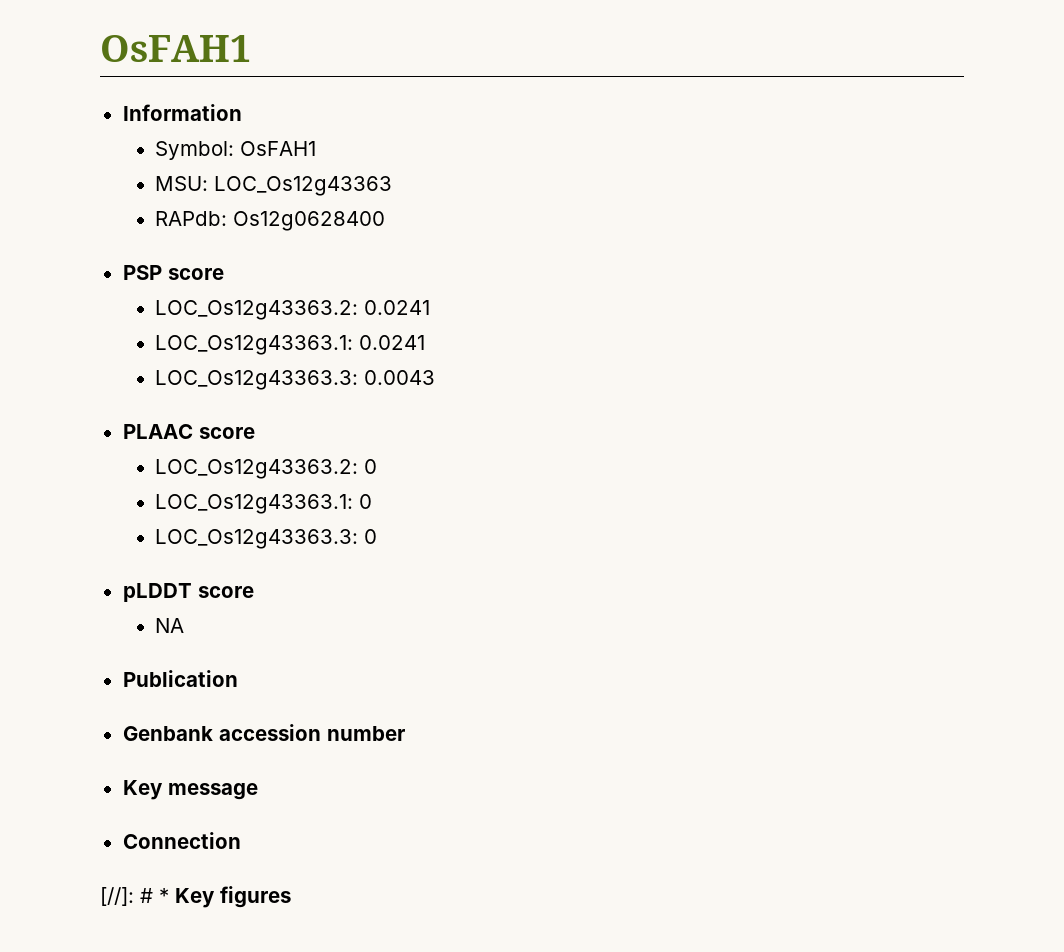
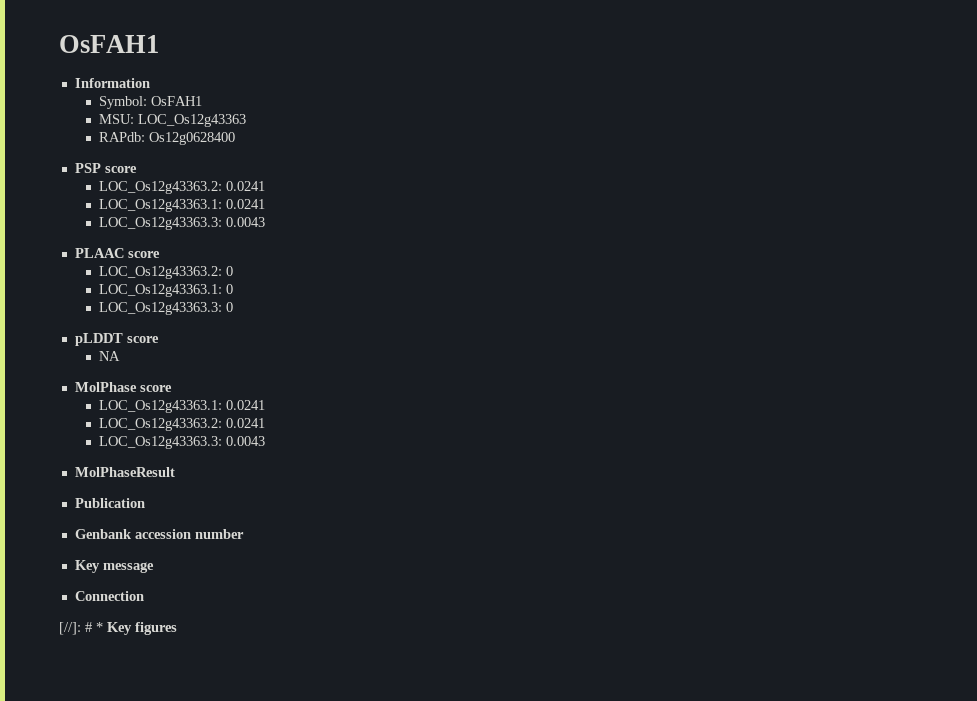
+ MolPhase score
+ LOC_Os12g43363.1: 0.0241
+ LOC_Os12g43363.2: 0.0241
+ LOC_Os12g43363.3: 0.0043
+ MolPhaseResult

